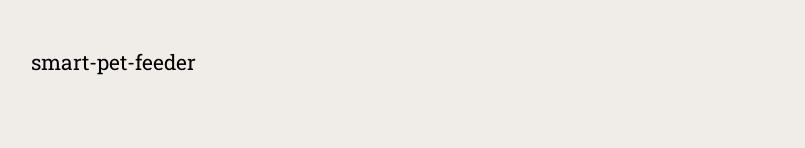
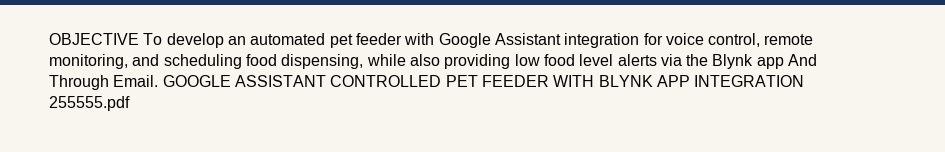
- smart-pet-feeder
+ OBJECTIVE To develop an automated pet feeder with Google Assistant integration for voice control, remote monitoring, and scheduling food dispensing, while also providing low food level alerts via the Blynk app And Through Email. GOOGLE ASSISTANT CONTROLLED PET FEEDER WITH BLYNK APP INTEGRATION 255555.pdf

